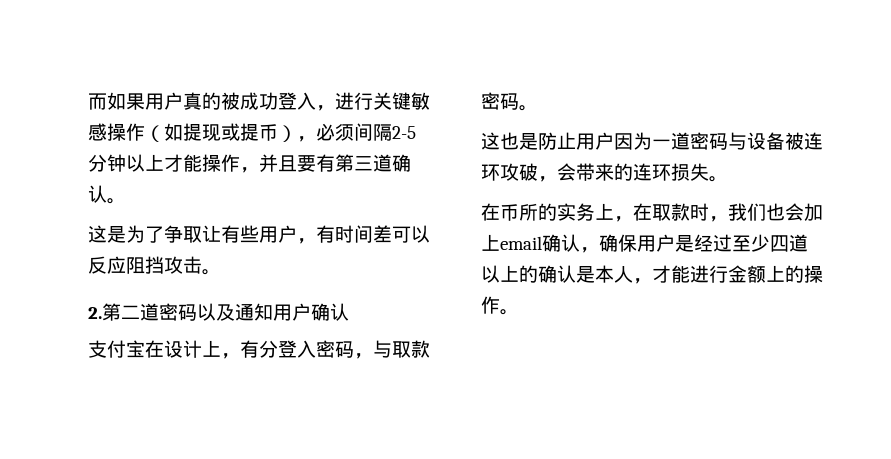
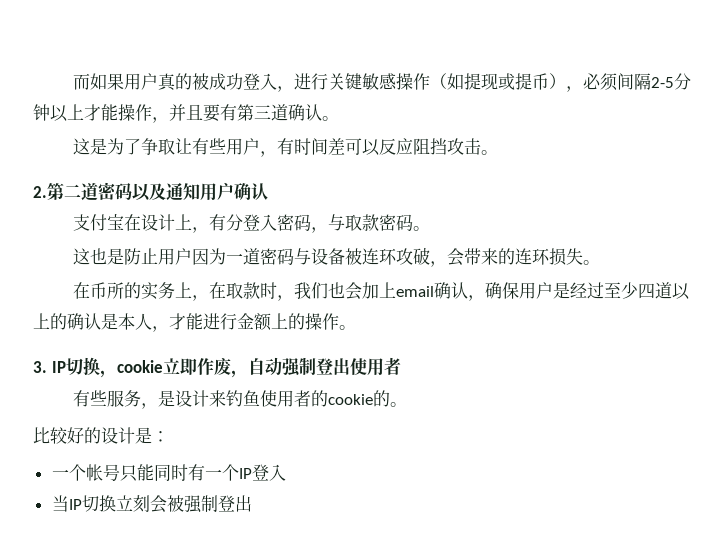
+ 3. IP切换，cookie立即作废，自动强制登出使用者
+ 有些服务，是设计来钓鱼使用者的cookie的。
+ 比较好的设计是：
+ 一个帐号只能同时有一个IP登入
+ 当IP切换立刻会被强制登出

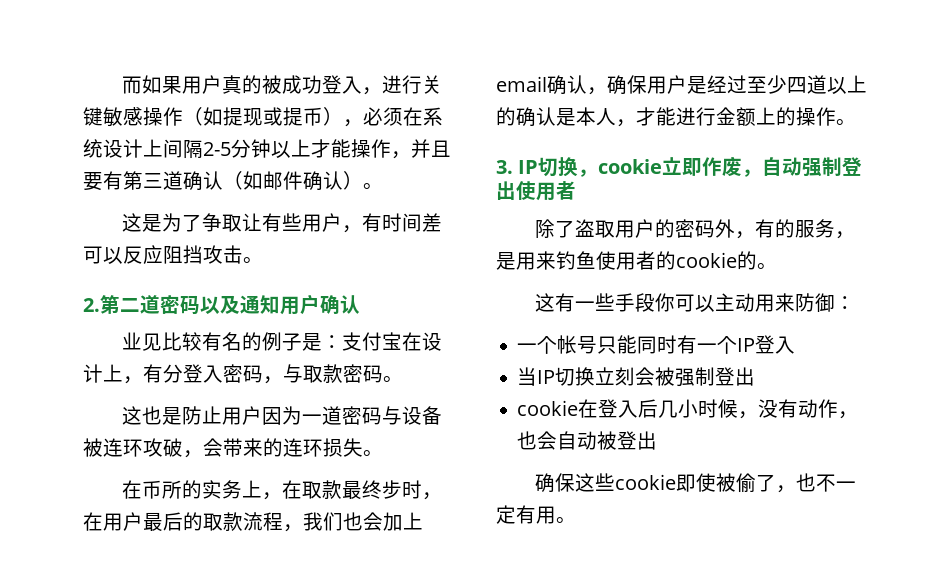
- 而如果用户真的被成功登入，进行关键敏感操作（如提现或提币），必须间隔2-5分钟以上才能操作，并且要有第三道确认。
+ 而如果用户真的被成功登入，进行关键敏感操作（如提现或提币），必须在系统设计上间隔2-5分钟以上才能操作，并且要有第三道确认（如邮件确认）。
- 支付宝在设计上，有分登入密码，与取款密码。
+ 业见比较有名的例子是：支付宝在设计上，有分登入密码，与取款密码。
- 在币所的实务上，在取款时，我们也会加上email确认，确保用户是经过至少四道以上的确认是本人，才能进行金额上的操作。
+ 在币所的实务上，在取款最终步时，在用户最后的取款流程，我们也会加上email确认，确保用户是经过至少四道以上的确认是本人，才能进行金额上的操作。
- 有些服务，是设计来钓鱼使用者的cookie的。
+ 除了盗取用户的密码外，有的服务，是用来钓鱼使用者的cookie的。
- 比较好的设计是：
+ 这有一些手段你可以主动用来防御：
+ cookie在登入后几小时候，没有动作，也会自动被登出
+ 确保这些cookie即使被偷了，也不一定有用。

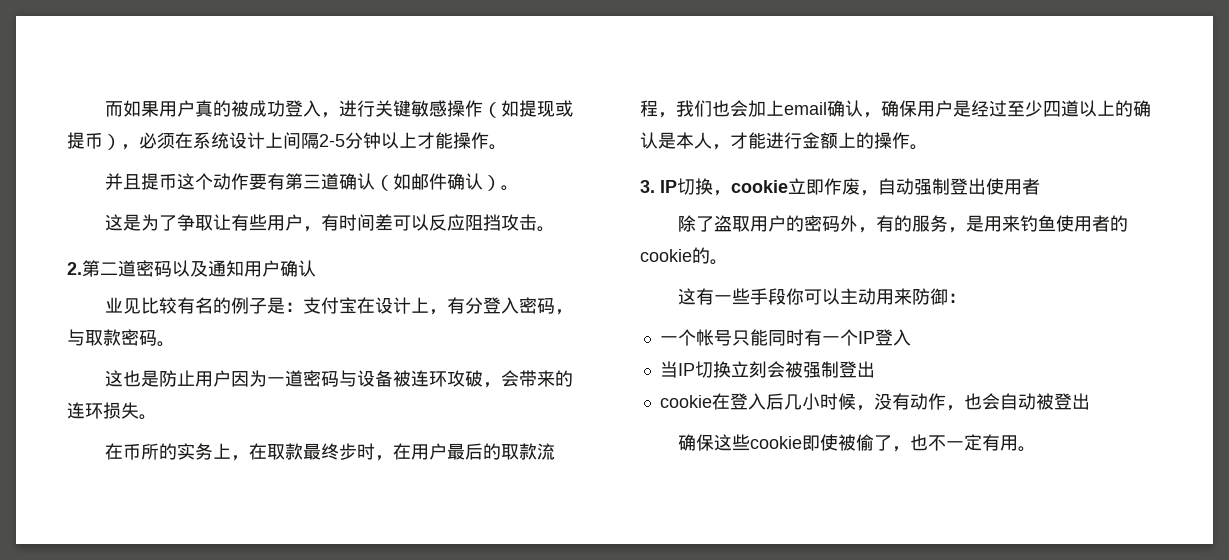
- 而如果用户真的被成功登入，进行关键敏感操作（如提现或提币），必须在系统设计上间隔2-5分钟以上才能操作，并且要有第三道确认（如邮件确认）。
+ 而如果用户真的被成功登入，进行关键敏感操作（如提现或提币），必须在系统设计上间隔2-5分钟以上才能操作。
+ 并且提币这个动作要有第三道确认（如邮件确认）。

